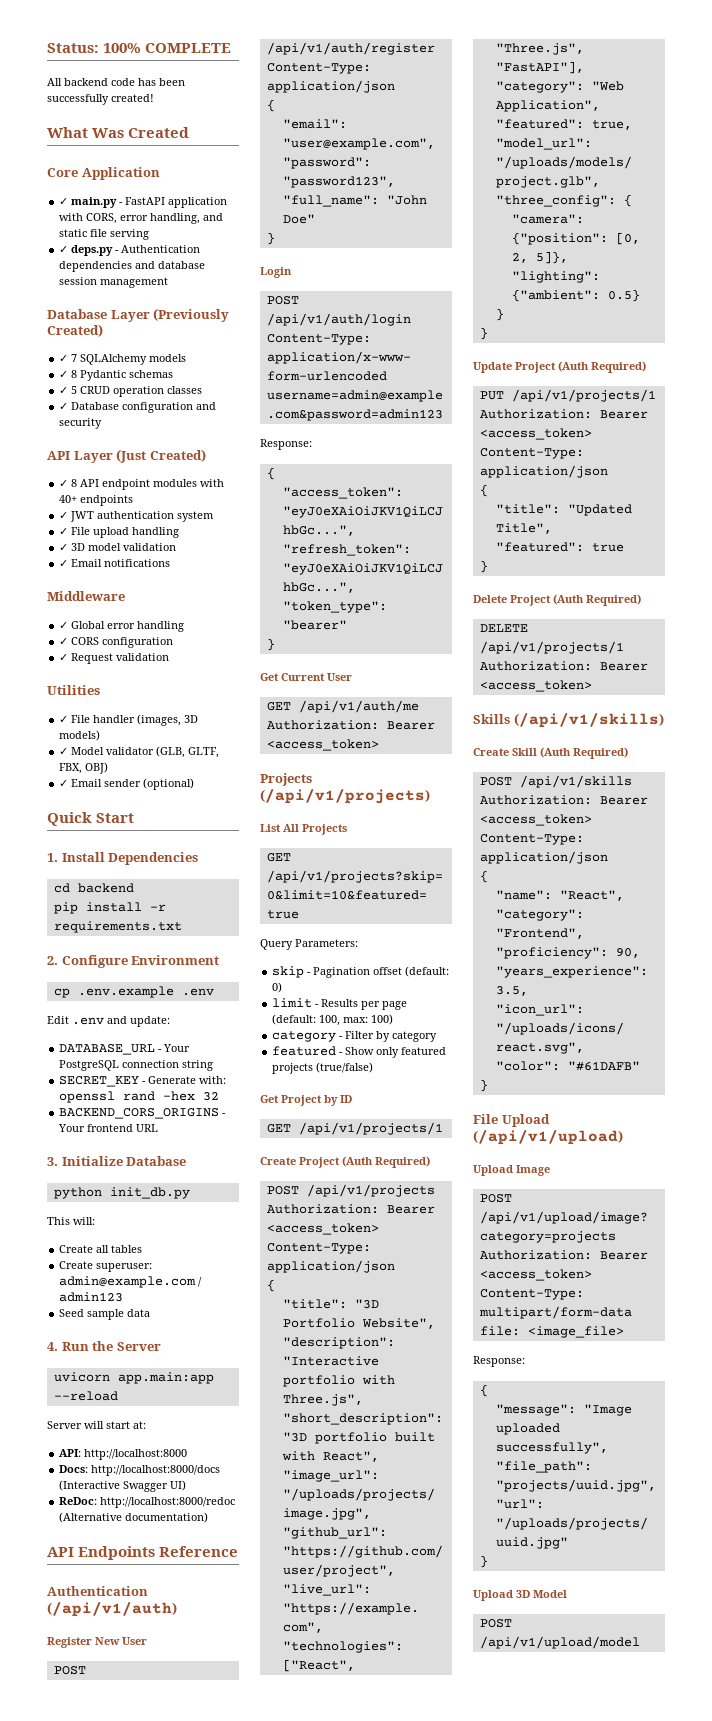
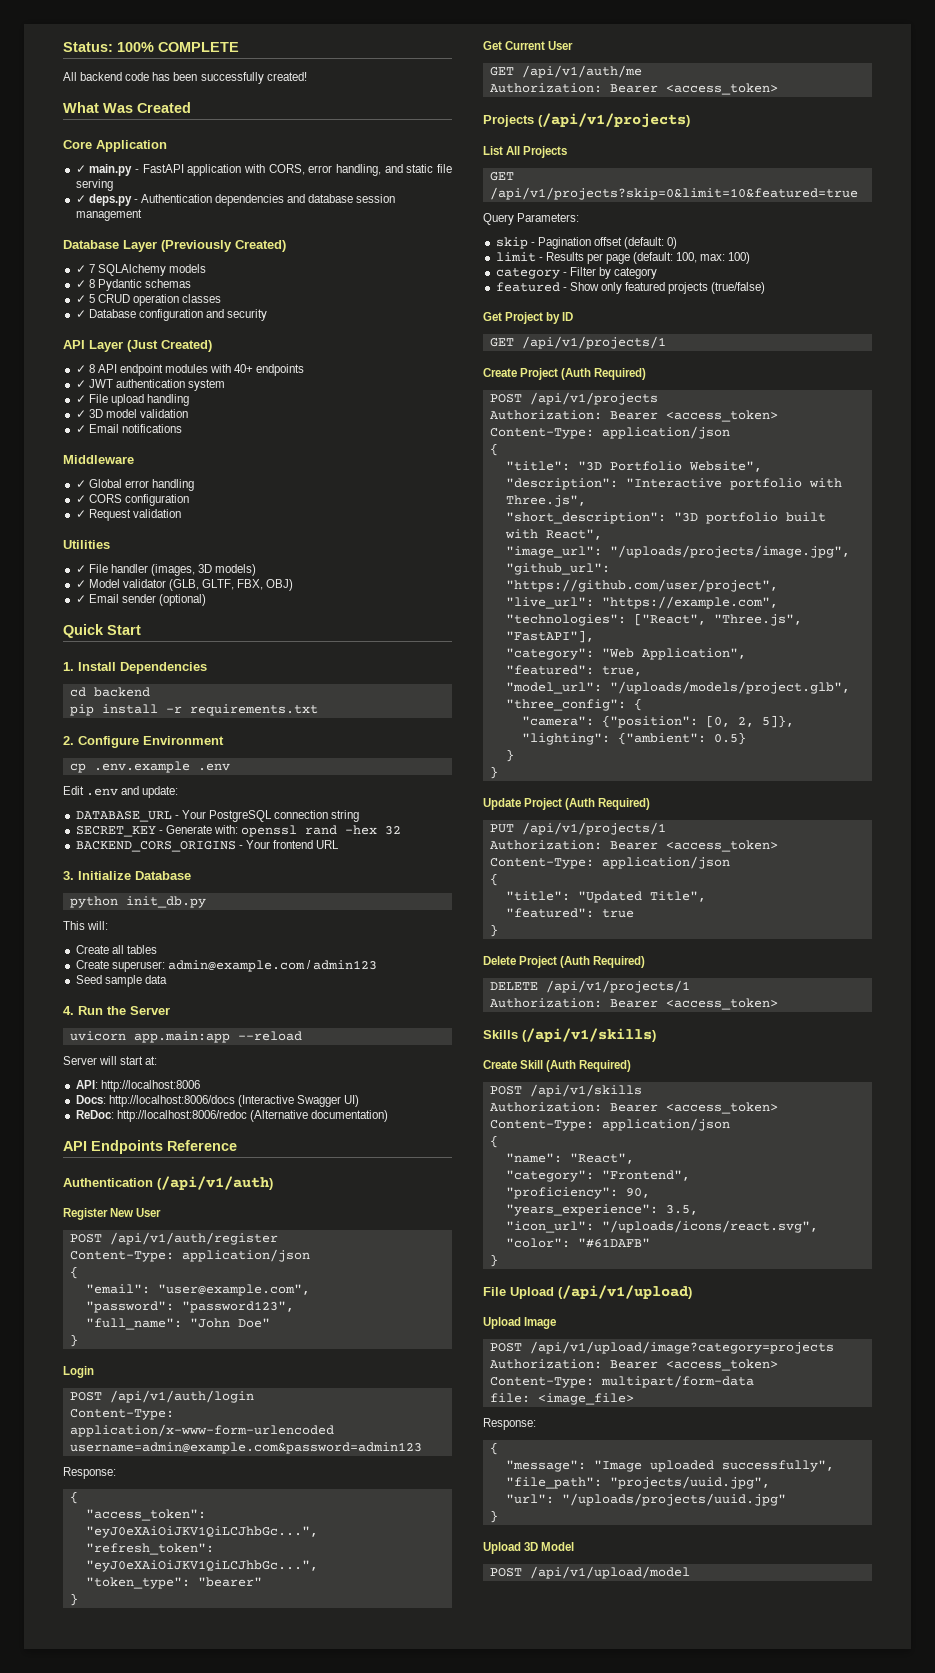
- API: http://localhost:8000
+ API: http://localhost:8006
- Docs: http://localhost:8000/docs (Interactive Swagger UI)
+ Docs: http://localhost:8006/docs (Interactive Swagger UI)
- ReDoc: http://localhost:8000/redoc (Alternative documentation)
+ ReDoc: http://localhost:8006/redoc (Alternative documentation)

